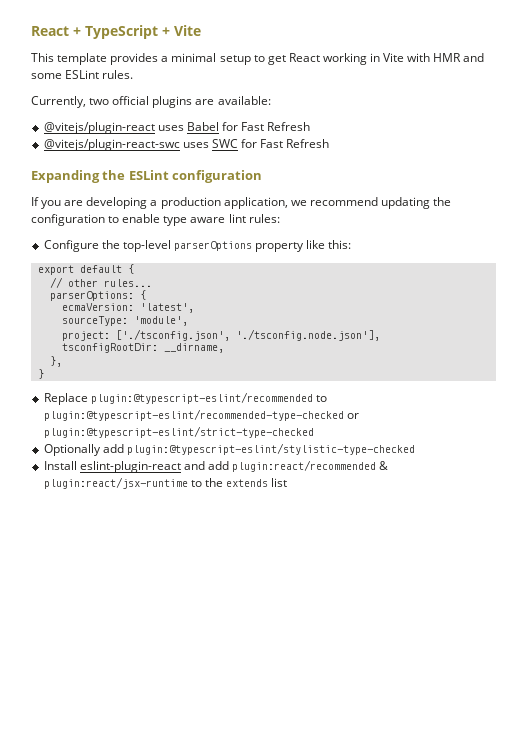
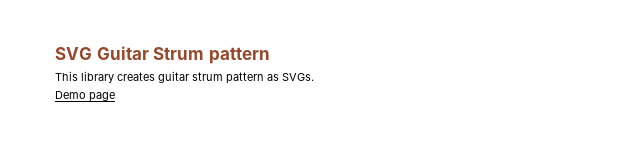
- React + TypeScript + Vite
- This template provides a minimal setup to get React working in Vite with HMR and some ESLint rules.
- Currently, two official plugins are available:
- @vitejs/plugin-react uses Babel for Fast Refresh
- @vitejs/plugin-react-swc uses SWC for Fast Refresh
- Expanding the ESLint configuration
- If you are developing a production application, we recommend updating the configuration to enable type aware lint rules:
- Configure the top-level parserOptions property like this:
- export default {
- // other rules...
- parserOptions: {
- ecmaVersion: 'latest',
- sourceType: 'module',
- project: ['./tsconfig.json', './tsconfig.node.json'],
- tsconfigRootDir: __dirname,
- },
- }
- Replace plugin:@typescript-eslint/recommended to plugin:@typescript-eslint/recommended-type-checked or plugin:@typescript-eslint/strict-type-checked
- Optionally add plugin:@typescript-eslint/stylistic-type-checked
- Install eslint-plugin-react and add plugin:react/recommended & plugin:react/jsx-runtime to the extends list
+ SVG Guitar Strum pattern
+ This library creates guitar strum pattern as SVGs.
+ Demo page

